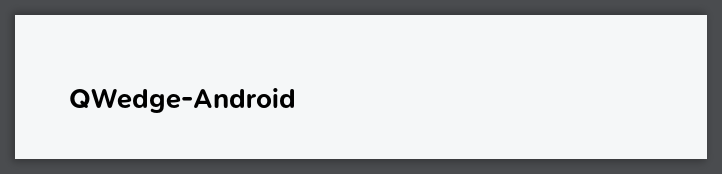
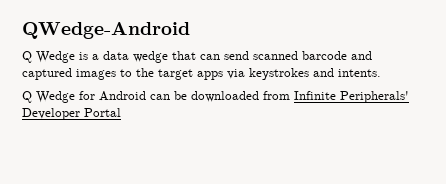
+ Q Wedge is a data wedge that can send scanned barcode and captured images to the target apps via keystrokes and intents.
+ Q Wedge for Android can be downloaded from Infinite Peripherals' Developer Portal

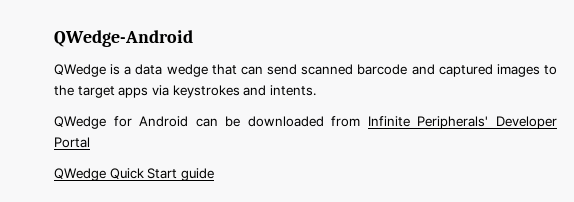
- Q Wedge is a data wedge that can send scanned barcode and captured images to the target apps via keystrokes and intents.
+ QWedge is a data wedge that can send scanned barcode and captured images to the target apps via keystrokes and intents.
- Q Wedge for Android can be downloaded from Infinite Peripherals' Developer Portal
+ QWedge for Android can be downloaded from Infinite Peripherals' Developer Portal
+ QWedge Quick Start guide

